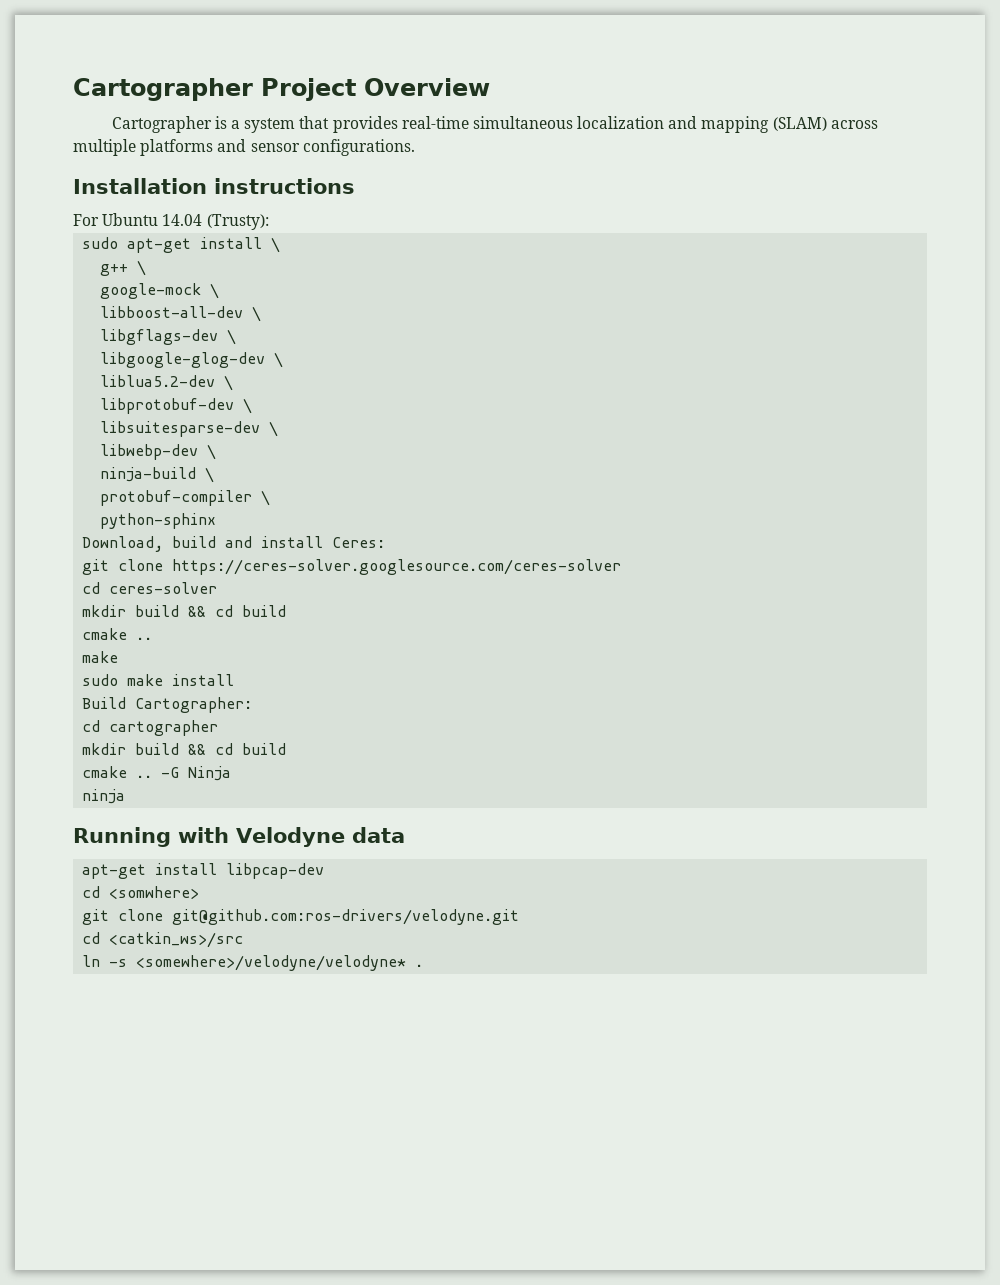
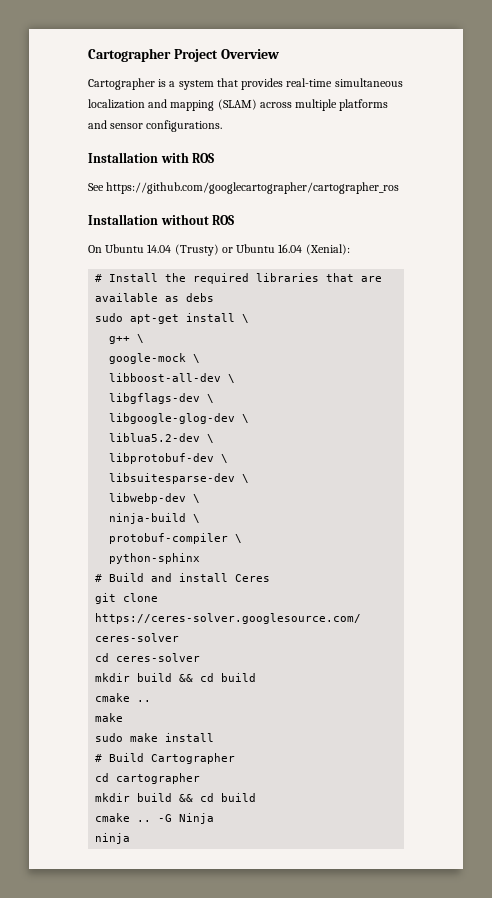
- Installation instructions
- For Ubuntu 14.04 (Trusty):
+ Installation with ROS
+ See https://github.com/googlecartographer/cartographer_ros
+ Installation without ROS
+ On Ubuntu 14.04 (Trusty) or Ubuntu 16.04 (Xenial):
+ # Install the required libraries that are available as debs
- Download, build and install Ceres:
+ # Build and install Ceres
- Build Cartographer:
+ # Build Cartographer
- Running with Velodyne data
- apt-get install libpcap-dev
- cd <somwhere>
- git clone git@github.com:ros-drivers/velodyne.git
- cd <catkin_ws>/src
- ln -s <somewhere>/velodyne/velodyne* .

